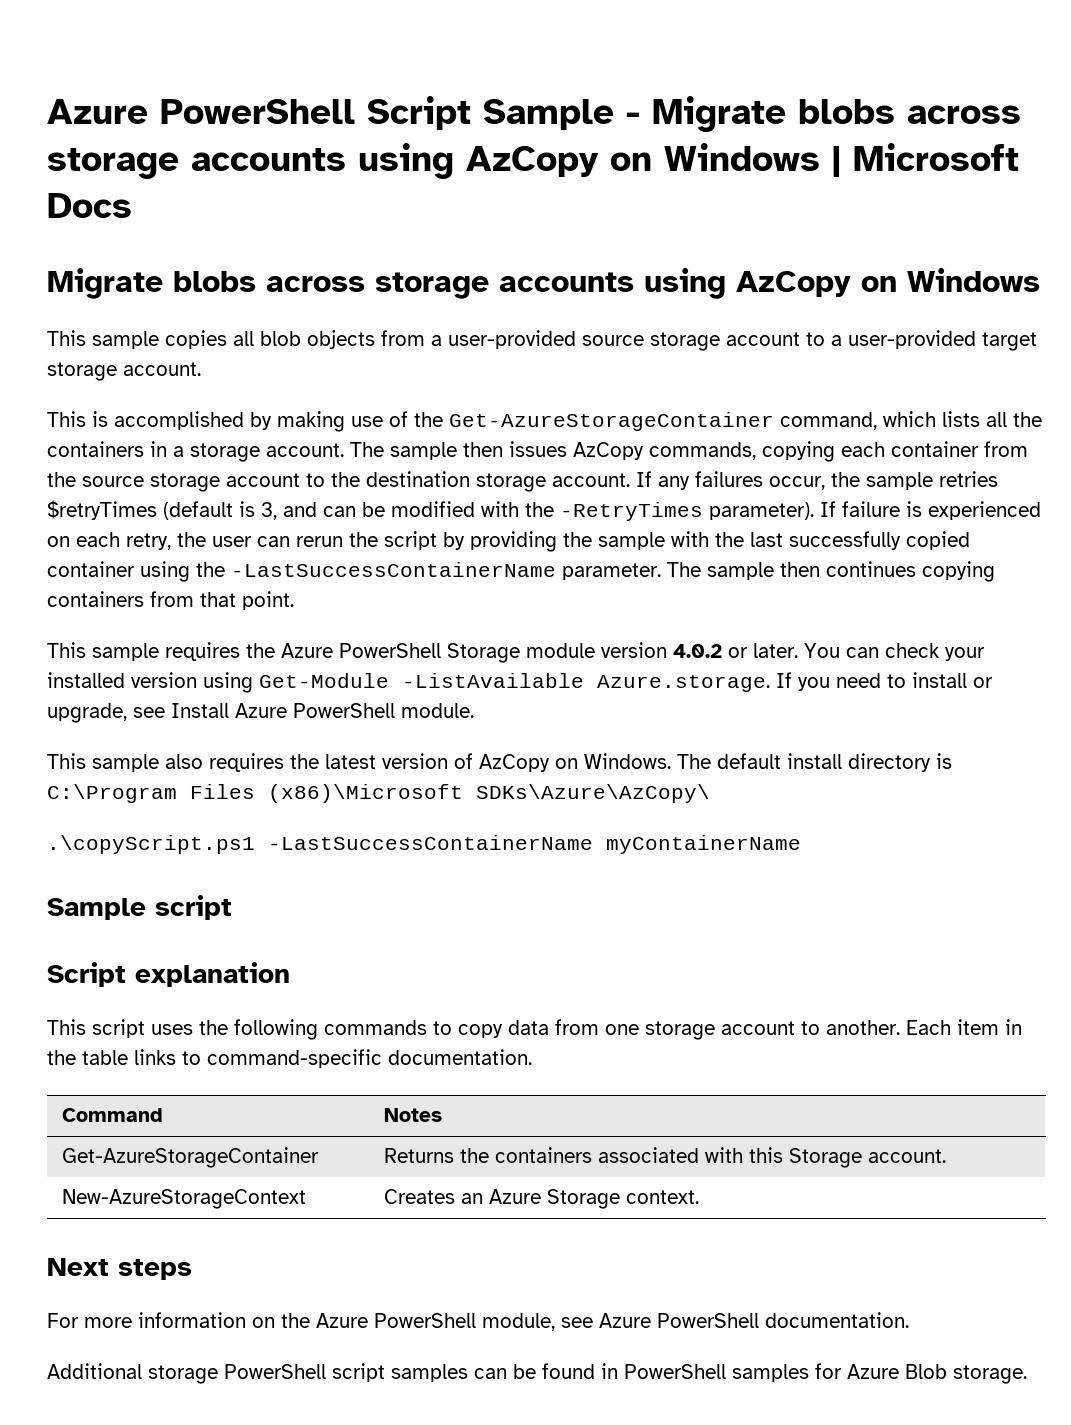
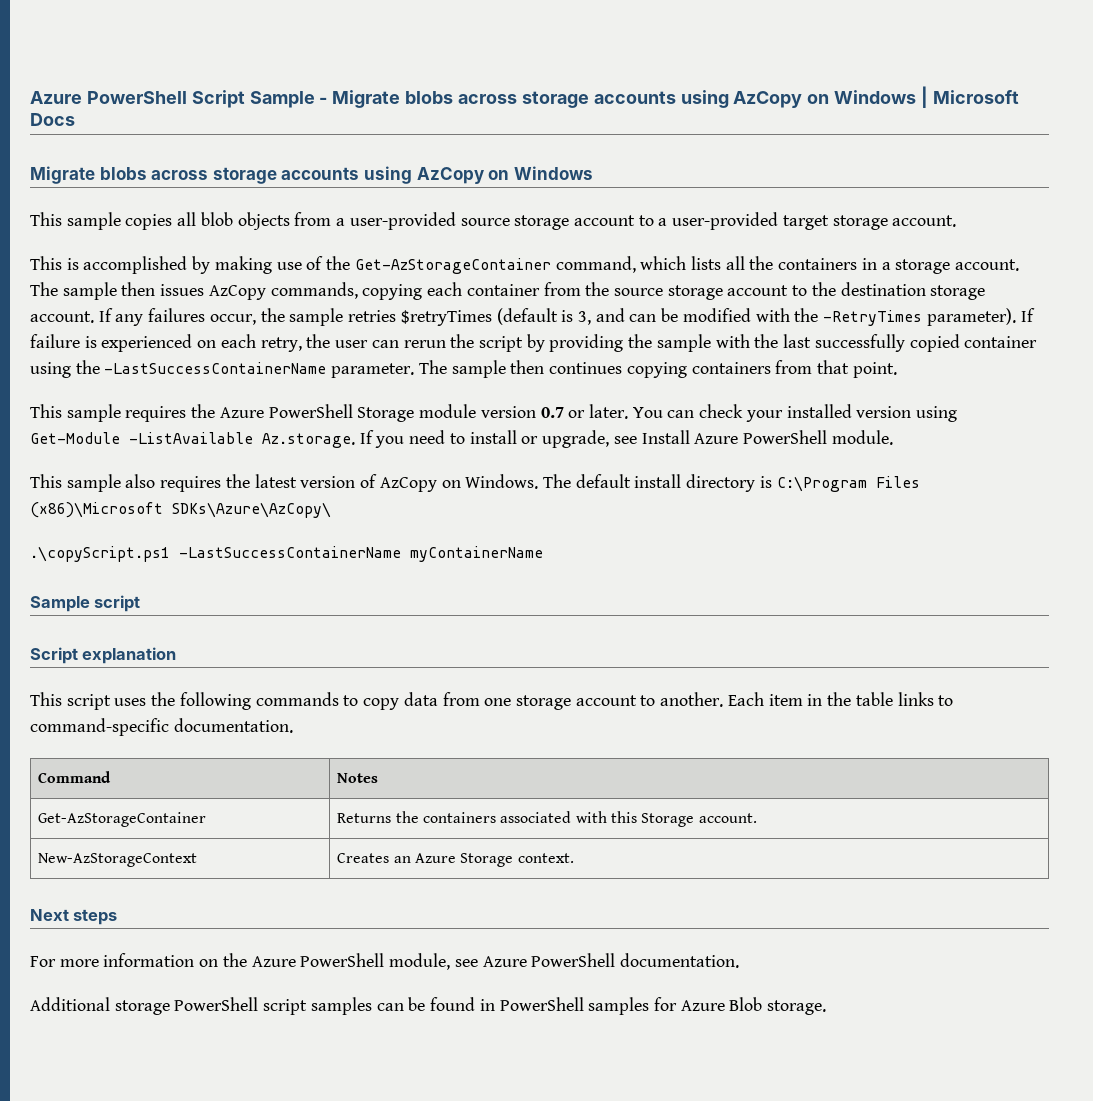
- This is accomplished by making use of the Get-AzureStorageContainer command, which lists all the containers in a storage account.
+ This is accomplished by making use of the Get-AzStorageContainer command, which lists all the containers in a storage account.
- This sample requires the Azure PowerShell Storage module version 4.0.2 or later.
+ This sample requires the Azure PowerShell Storage module version 0.7 or later.
- You can check your installed version using Get-Module -ListAvailable Azure.storage. If you need to install or upgrade, see Install Azure PowerShell module.
+ You can check your installed version using Get-Module -ListAvailable Az.storage. If you need to install or upgrade, see Install Azure PowerShell module.
- Get-AzureStorageContainer | Returns the containers associated with this Storage account.
+ Get-AzStorageContainer | Returns the containers associated with this Storage account.
- New-AzureStorageContext | Creates an Azure Storage context.
+ New-AzStorageContext | Creates an Azure Storage context.

